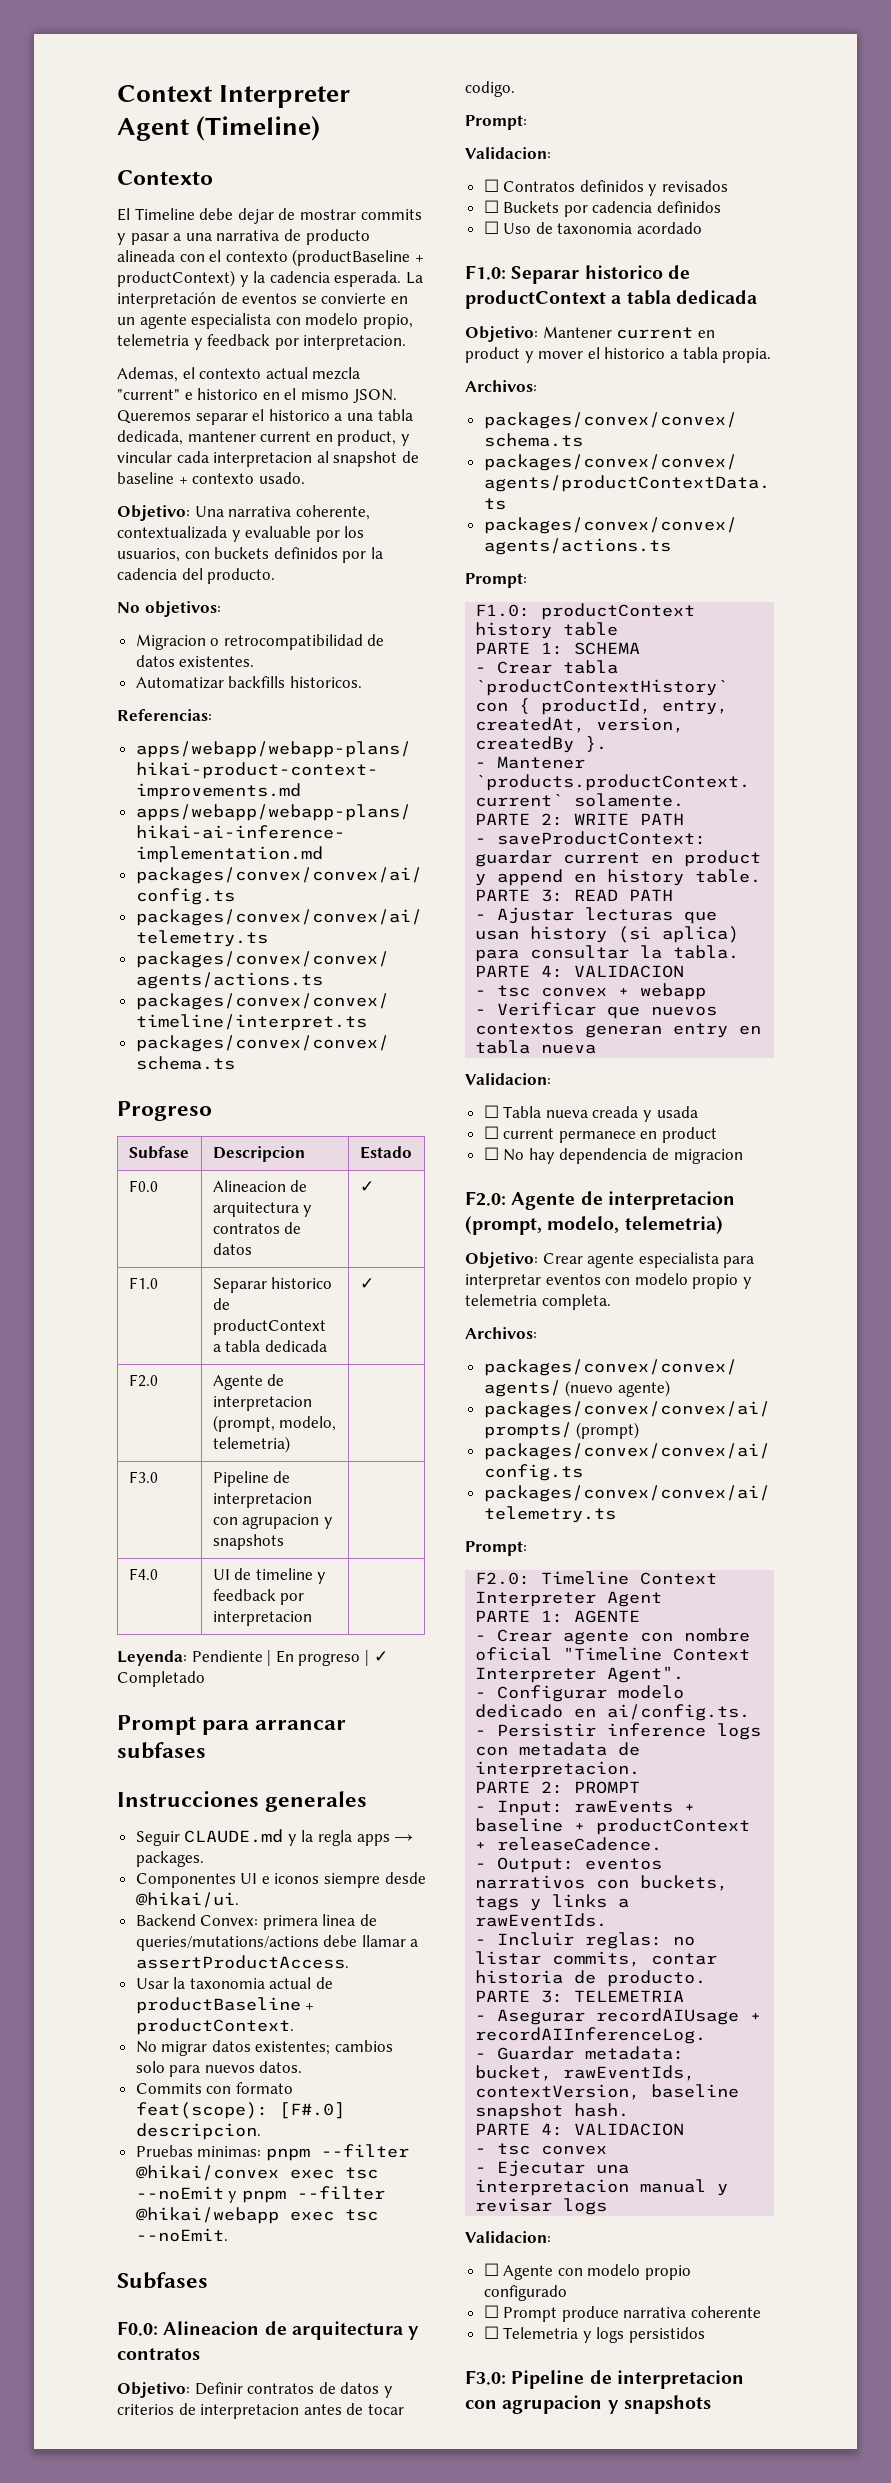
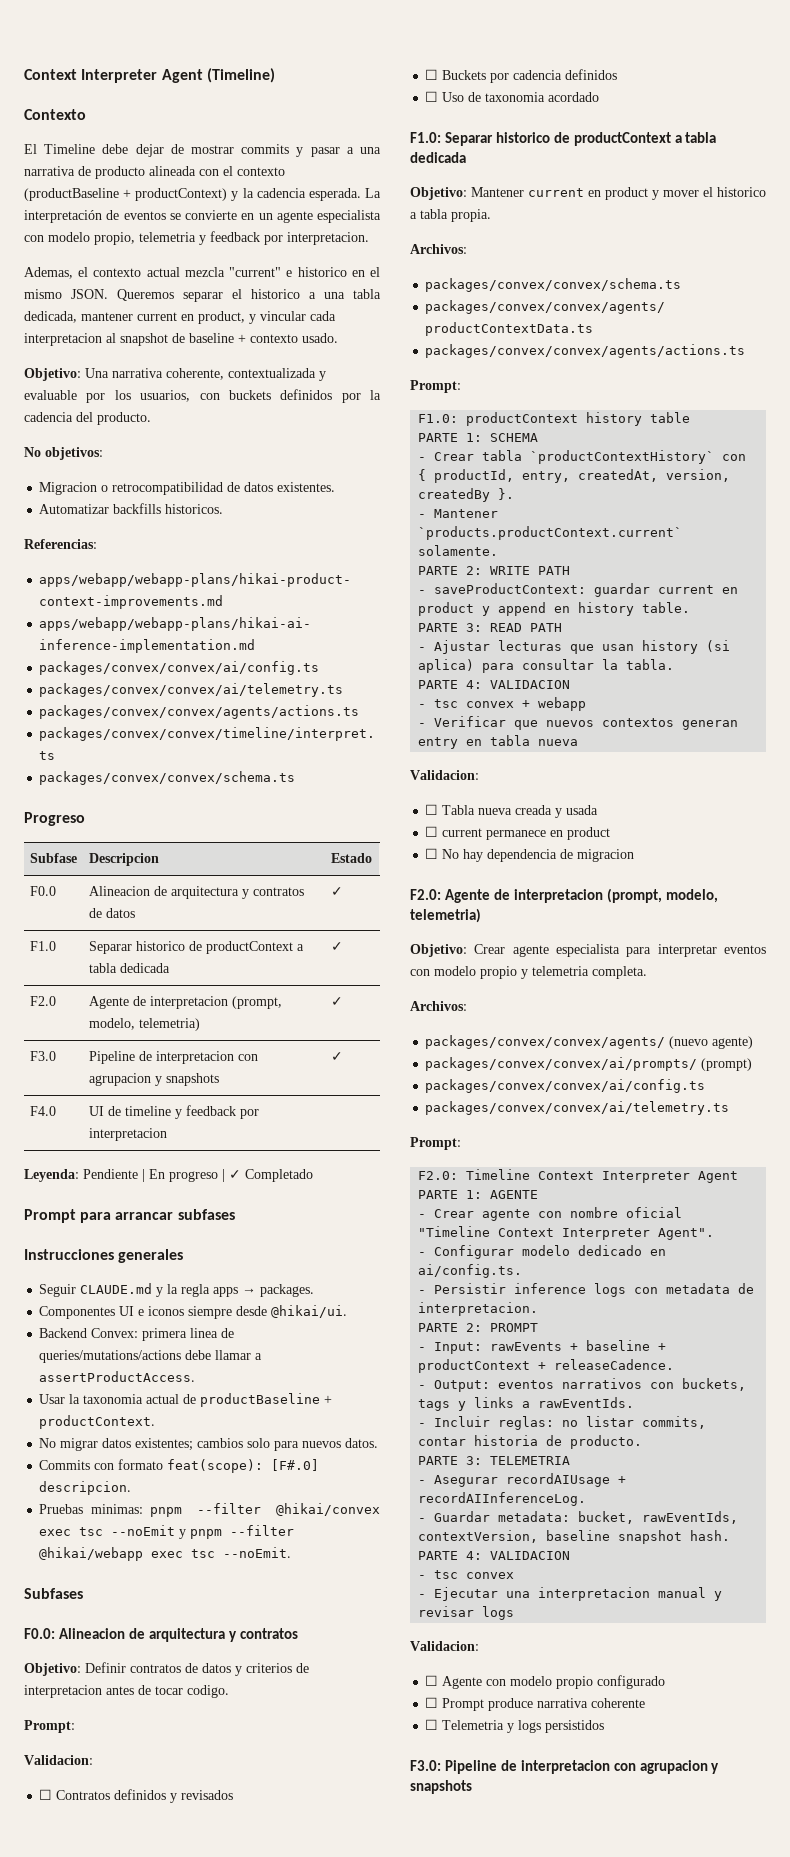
- F2.0 | Agente de interpretacion (prompt, modelo, telemetria) |
+ F2.0 | Agente de interpretacion (prompt, modelo, telemetria) | ✓
- F3.0 | Pipeline de interpretacion con agrupacion y snapshots |
+ F3.0 | Pipeline de interpretacion con agrupacion y snapshots | ✓

